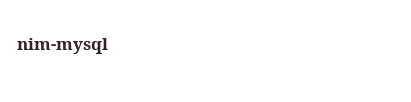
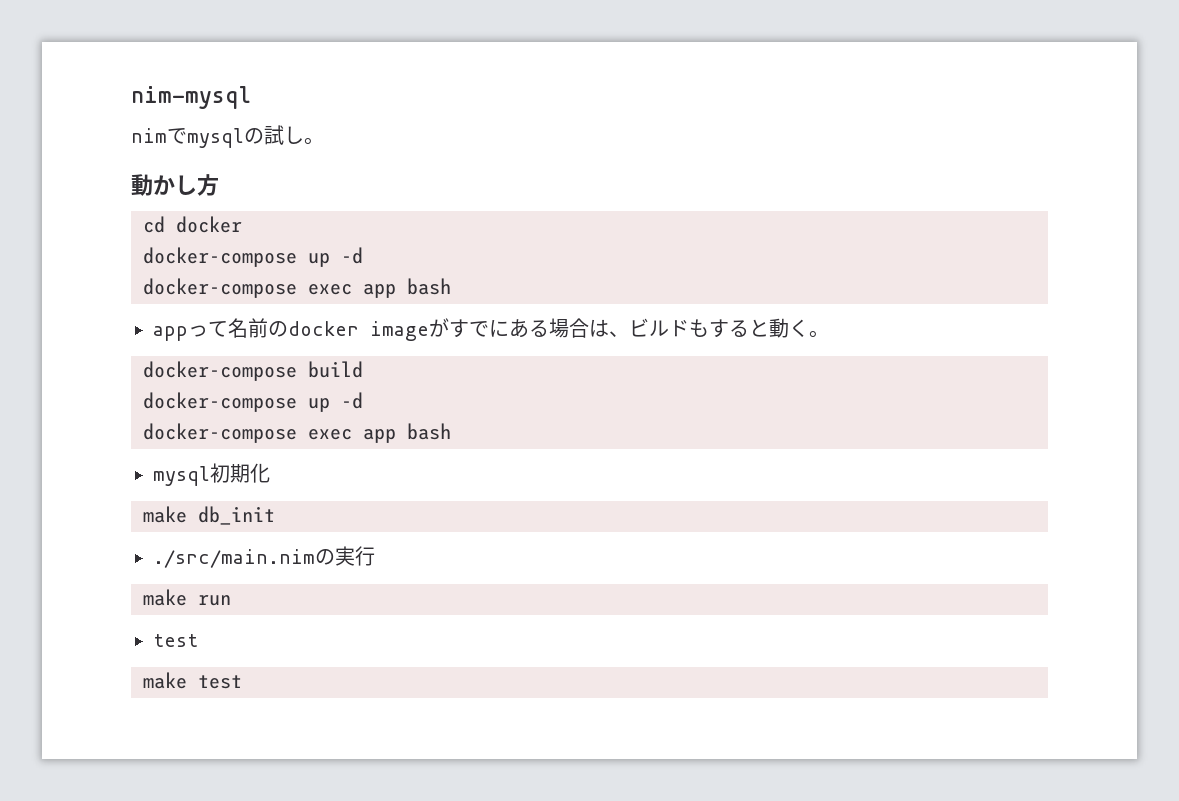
+ nimでmysqlの試し。
+ 動かし方
+ cd docker
+ docker-compose up -d
+ docker-compose exec app bash
+ appって名前のdocker imageがすでにある場合は、ビルドもすると動く。
+ docker-compose build
+ docker-compose up -d
+ docker-compose exec app bash
+ mysql初期化
+ make db_init
+ ./src/main.nimの実行
+ make run
+ test
+ make test

